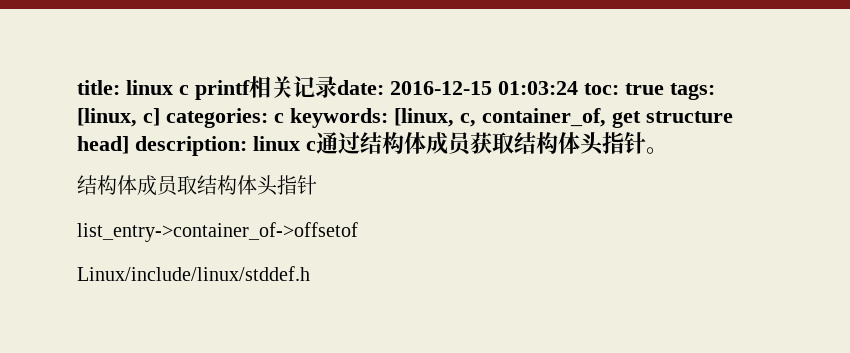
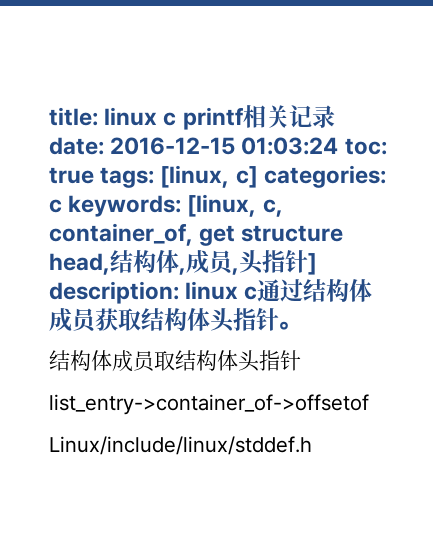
- title: linux c printf相关记录date: 2016-12-15 01:03:24 toc: true tags: [linux, c] categories: c keywords: [linux, c, container_of, get structure head] description: linux c通过结构体成员获取结构体头指针。
+ title: linux c printf相关记录date: 2016-12-15 01:03:24 toc: true tags: [linux, c] categories: c keywords: [linux, c, container_of, get structure head,结构体,成员,头指针] description: linux c通过结构体成员获取结构体头指针。

